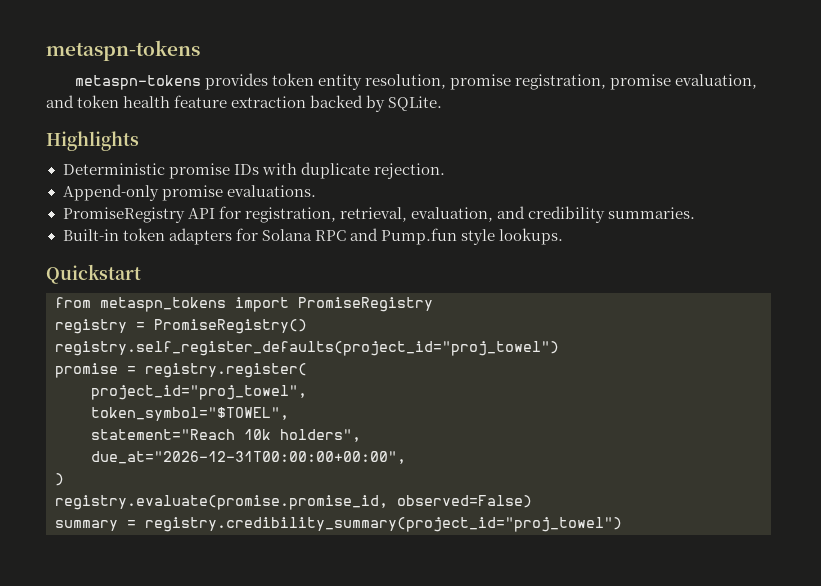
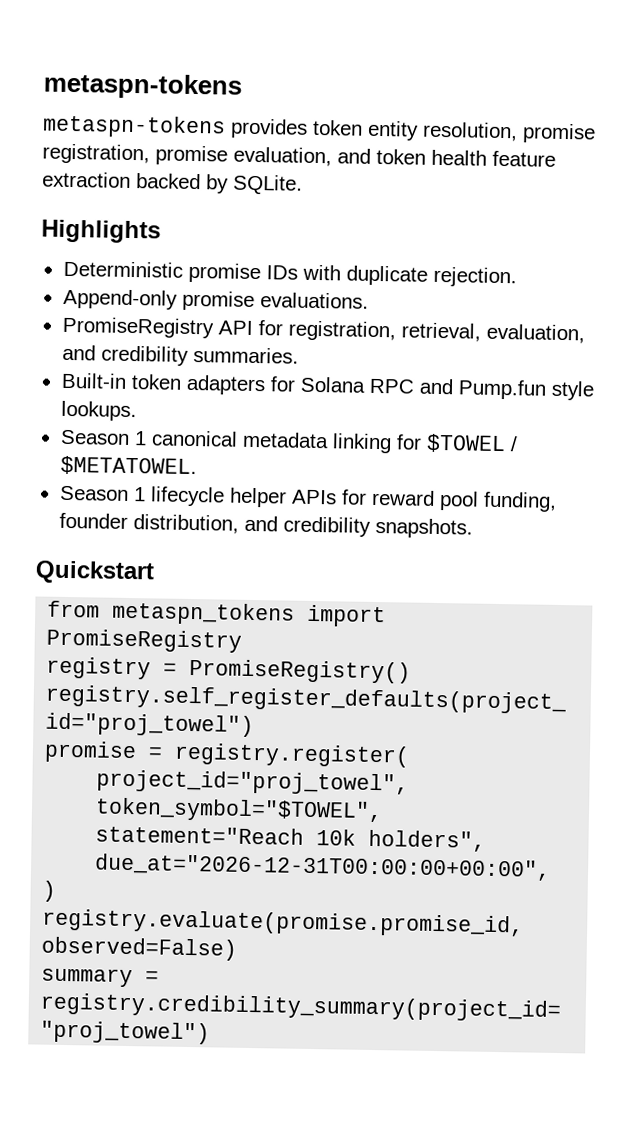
+ Season 1 canonical metadata linking for $TOWEL / $METATOWEL.
+ Season 1 lifecycle helper APIs for reward pool funding, founder distribution, and credibility snapshots.

